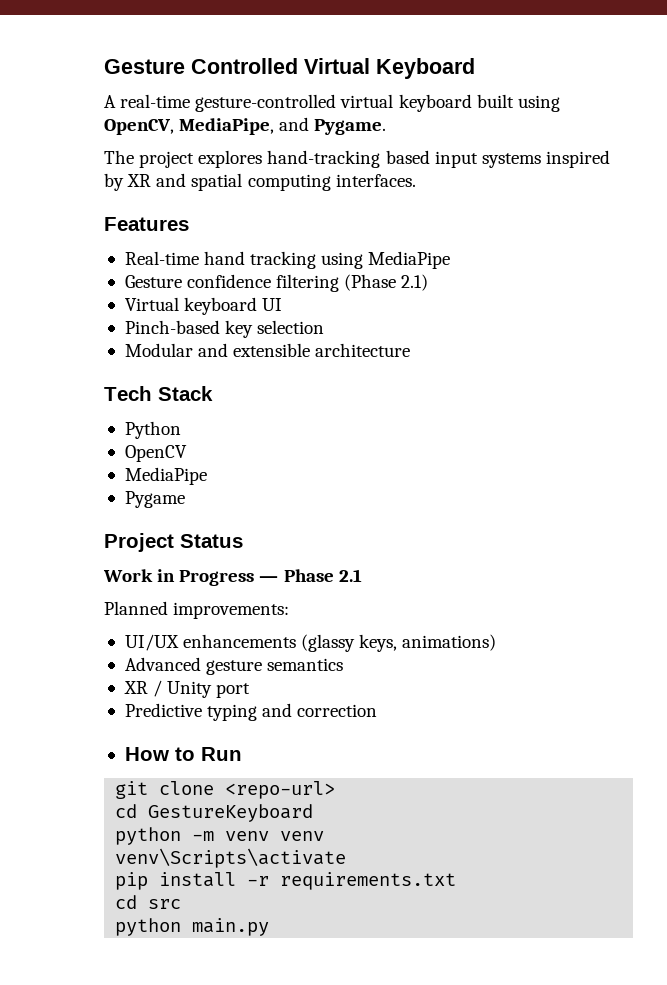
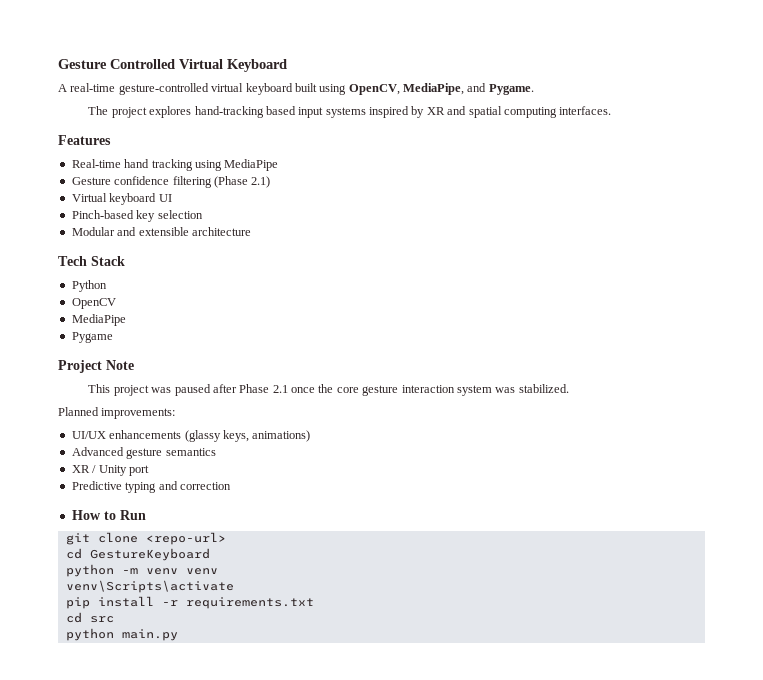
- Project Status
- Work in Progress — Phase 2.1
+ Project Note
+ This project was paused after Phase 2.1 once the core gesture interaction system was stabilized.

